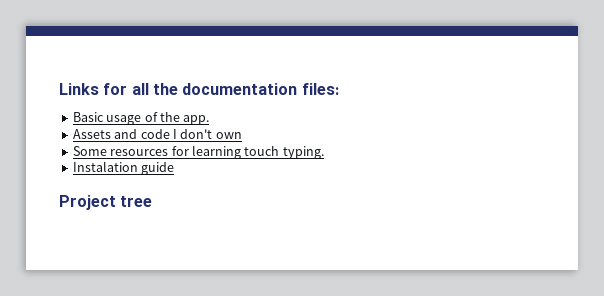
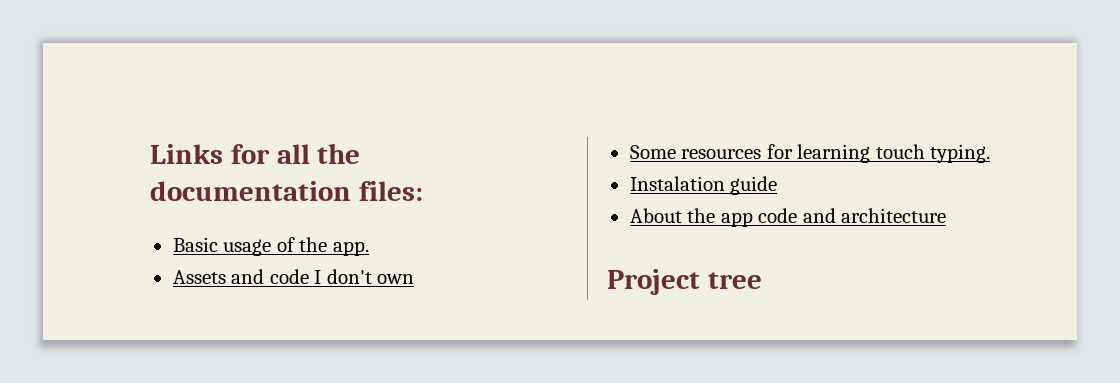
+ About the app code and architecture

